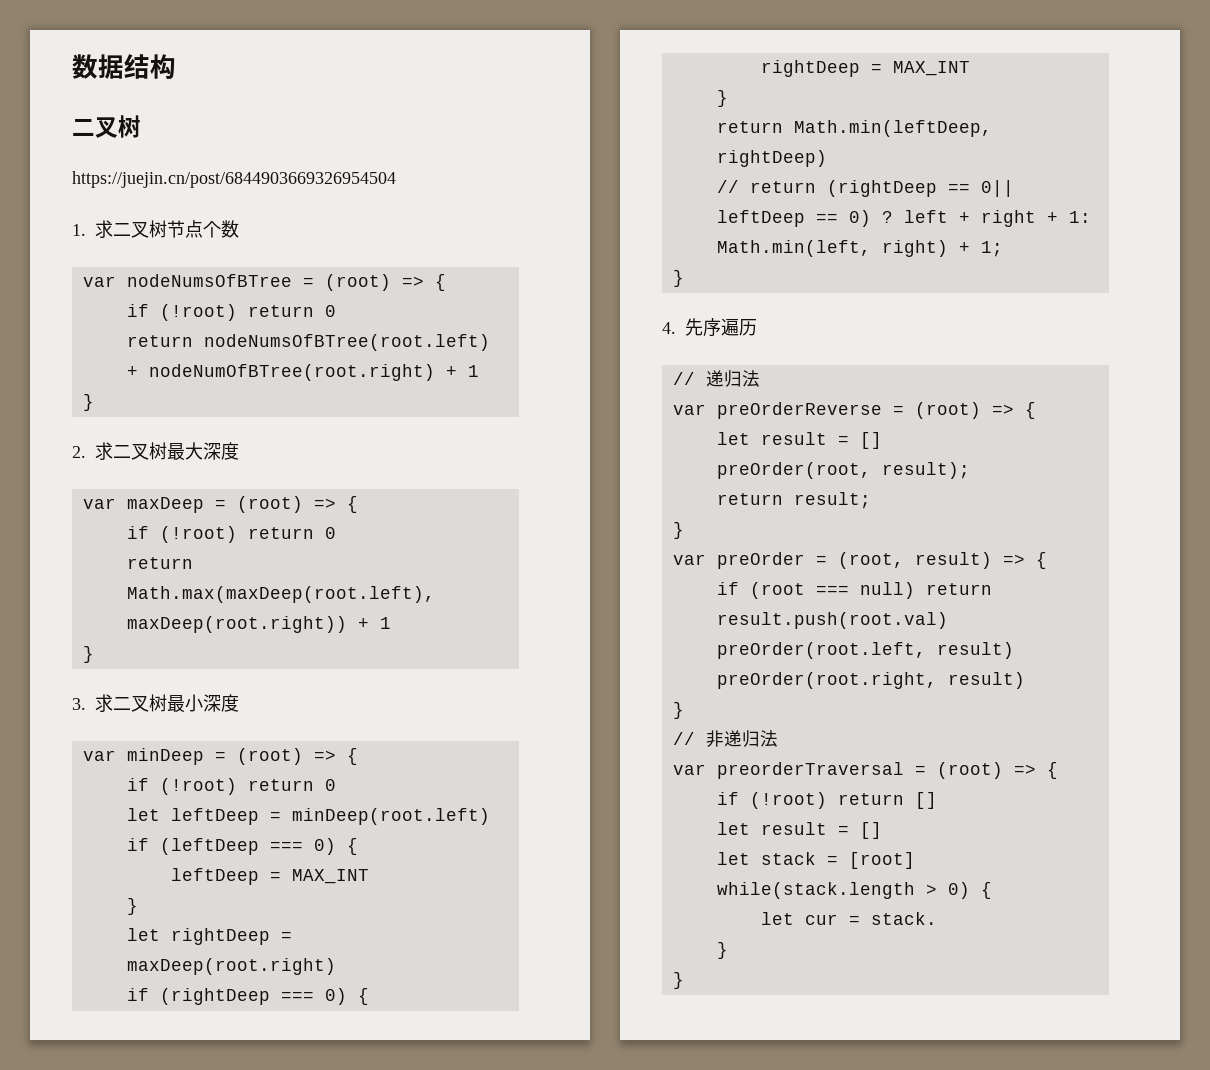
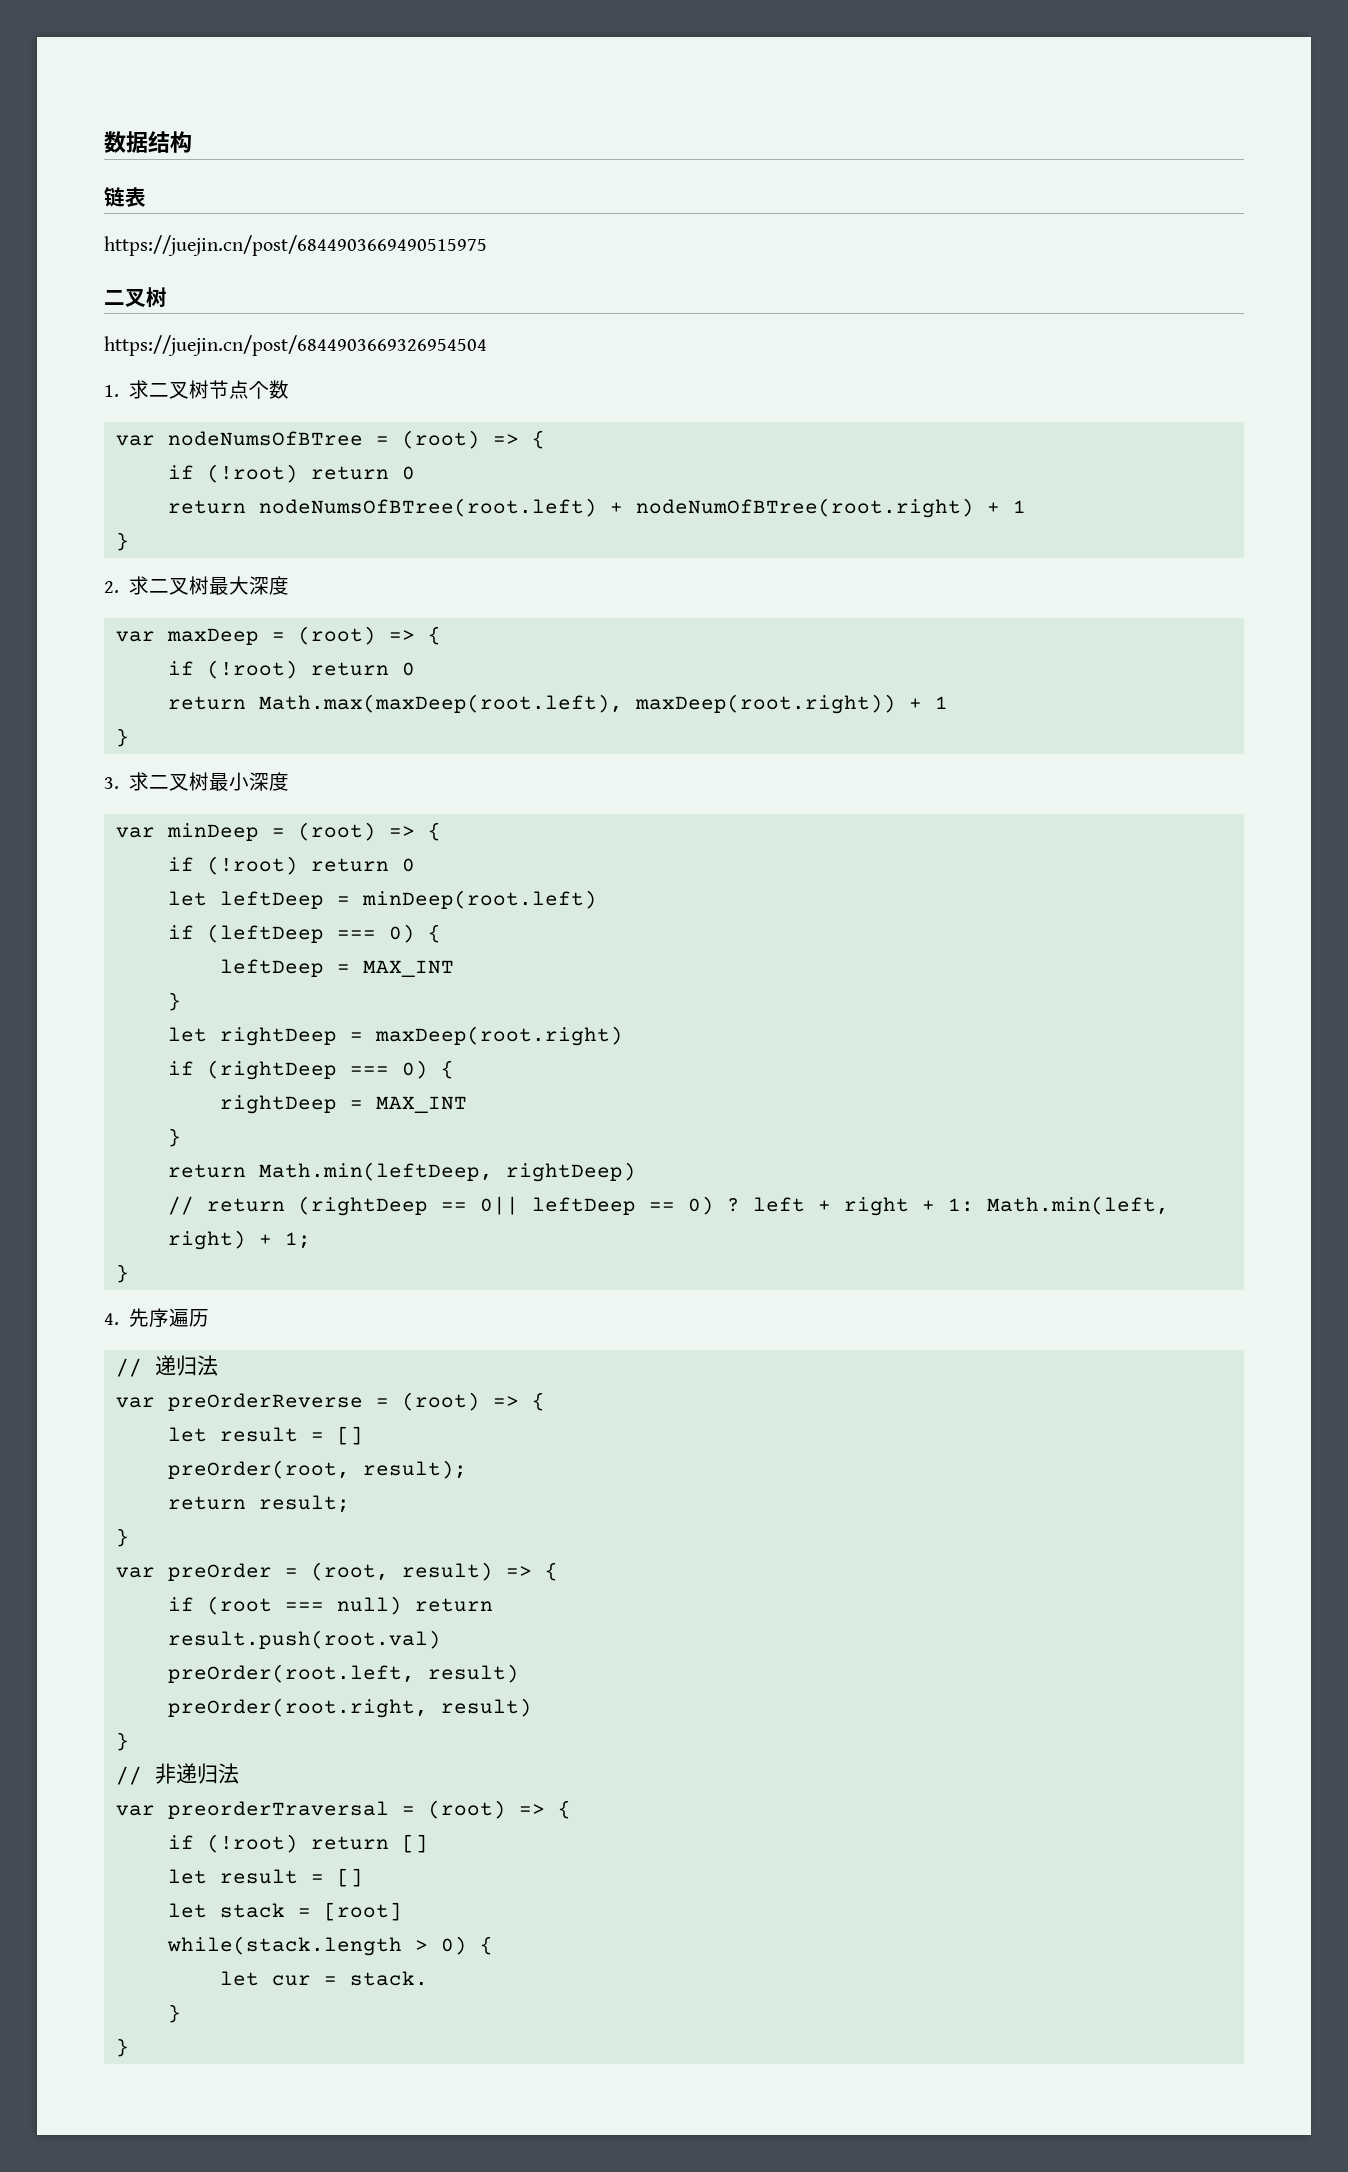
+ 链表
+ https://juejin.cn/post/6844903669490515975

